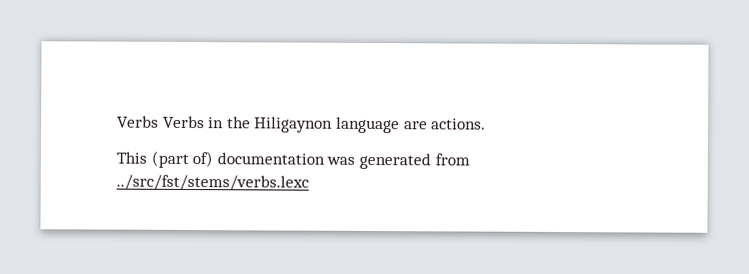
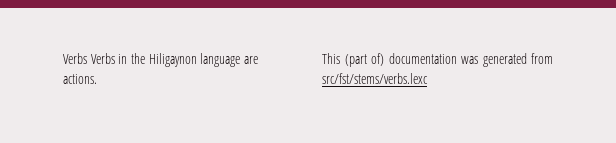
- This (part of) documentation was generated from ../src/fst/stems/verbs.lexc
+ This (part of) documentation was generated from src/fst/stems/verbs.lexc

